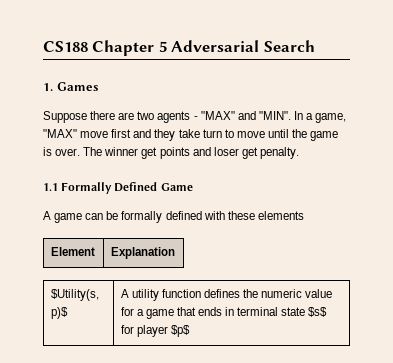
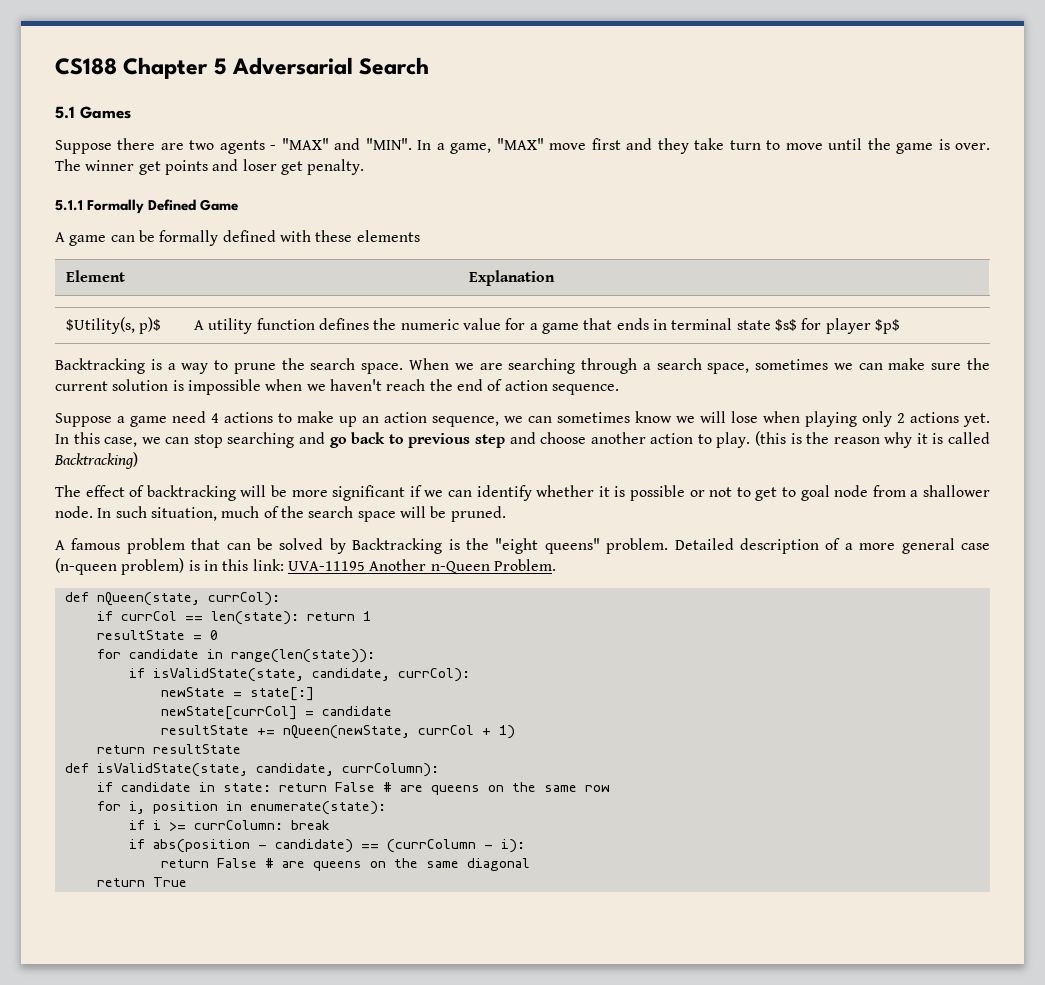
- 1. Games
+ 5.1 Games
- 1.1 Formally Defined Game
+ 5.1.1 Formally Defined Game
+ Backtracking is a way to prune the search space. When we are searching through a search space, sometimes we can make sure the current solution is impossible when we haven't reach the end of action sequence.
+ Suppose a game need 4 actions to make up an action sequence, we can sometimes know we will lose when playing only 2 actions yet. In this case, we can stop searching and go back to previous step and choose another action to play. (this is the reason why it is called Backtracking)
+ The effect of backtracking will be more significant if we can identify whether it is possible or not to get to goal node from a shallower node. In such situation, much of the search space will be pruned.
+ A famous problem that can be solved by Backtracking is the "eight queens" problem. Detailed description of a more general case (n-queen problem) is in this link: UVA-11195 Another n-Queen Problem.
+ def nQueen(state, currCol):
+ if currCol == len(state): return 1
+ resultState = 0
+ for candidate in range(len(state)):
+ if isValidState(state, candidate, currCol):
+ newState = state[:]
+ newState[currCol] = candidate
+ resultState += nQueen(newState, currCol + 1)
+ return resultState
+ def isValidState(state, candidate, currColumn):
+ if candidate in state: return False # are queens on the same row
+ for i, position in enumerate(state):
+ if i >= currColumn: break
+ if abs(position - candidate) == (currColumn - i):
+ return False # are queens on the same diagonal
+ return True

